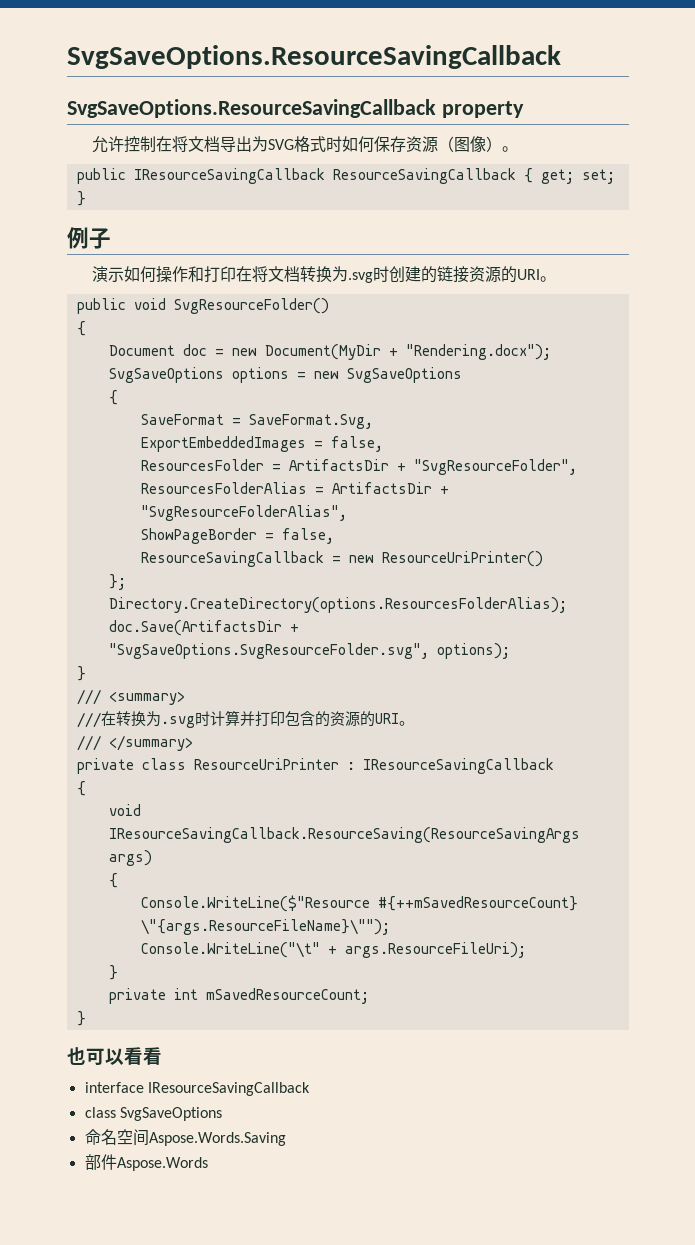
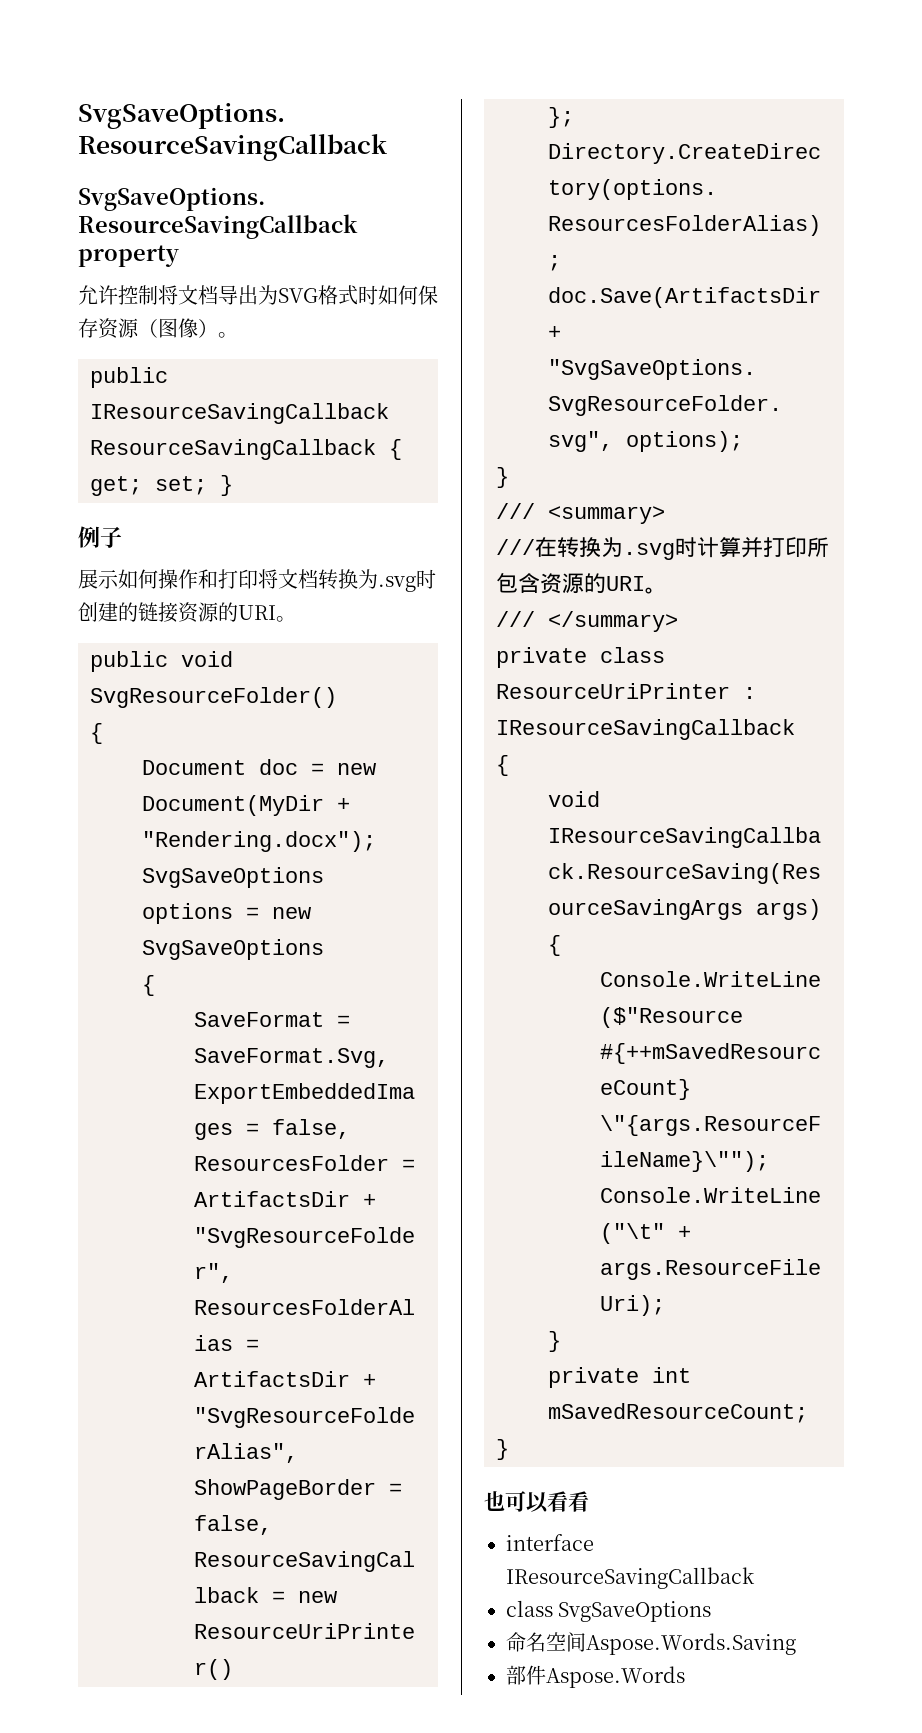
- 允许控制在将文档导出为SVG格式时如何保存资源（图像）。
+ 允许控制将文档导出为SVG格式时如何保存资源（图像）。
- 演示如何操作和打印在将文档转换为.svg时创建的链接资源的URI。
+ 展示如何操作和打印将文档转换为.svg时创建的链接资源的URI。
- ///在转换为.svg时计算并打印包含的资源的URI。
+ ///在转换为.svg时计算并打印所包含资源的URI。

